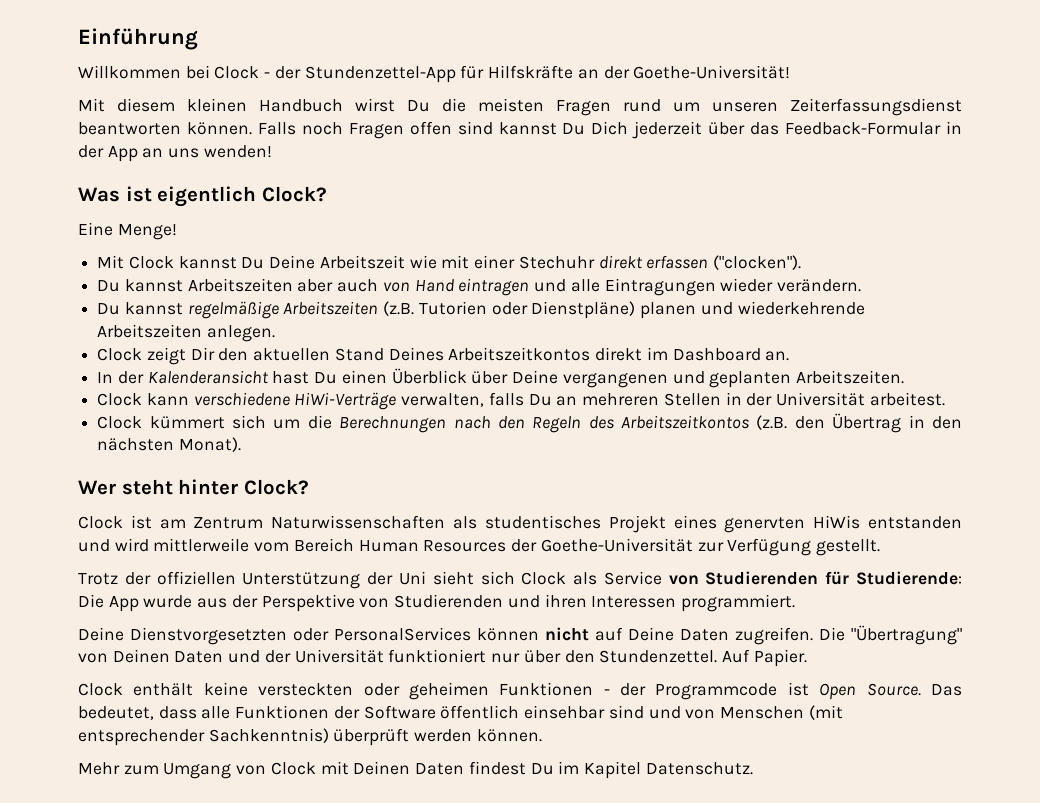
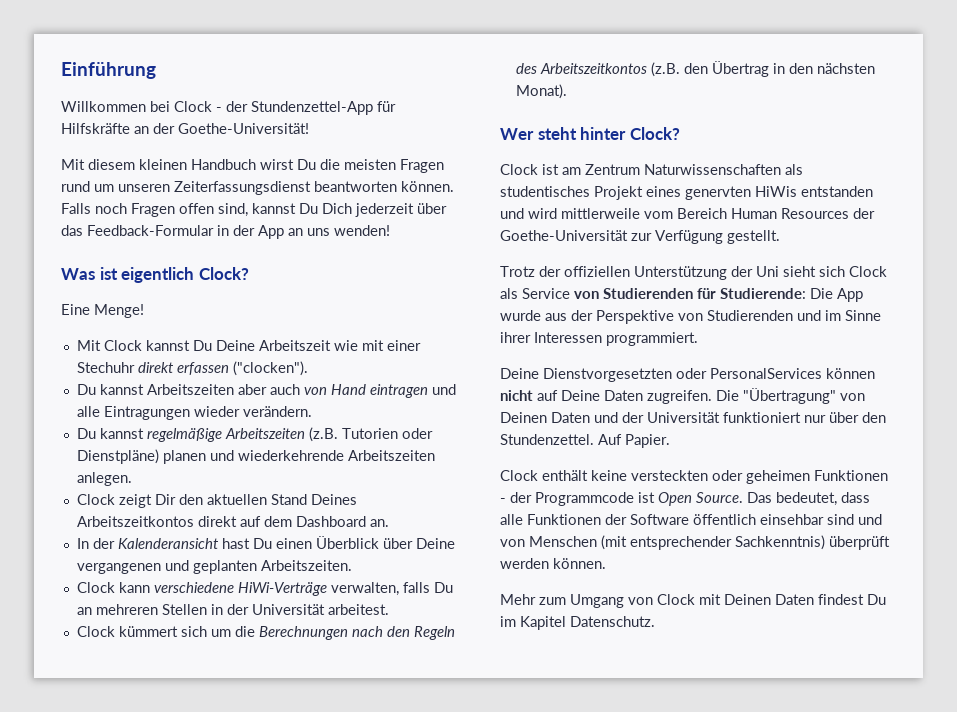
- Falls noch Fragen offen sind kannst Du Dich jederzeit über das Feedback-Formular in der App an uns wenden!
+ Falls noch Fragen offen sind, kannst Du Dich jederzeit über das Feedback-Formular in der App an uns wenden!
- Clock zeigt Dir den aktuellen Stand Deines Arbeitszeitkontos direkt im Dashboard an.
+ Clock zeigt Dir den aktuellen Stand Deines Arbeitszeitkontos direkt auf dem Dashboard an.
- Trotz der offiziellen Unterstützung der Uni sieht sich Clock als Service von Studierenden für Studierende: Die App wurde aus der Perspektive von Studierenden und ihren Interessen programmiert.
+ Trotz der offiziellen Unterstützung der Uni sieht sich Clock als Service von Studierenden für Studierende: Die App wurde aus der Perspektive von Studierenden und im Sinne ihrer Interessen programmiert.

